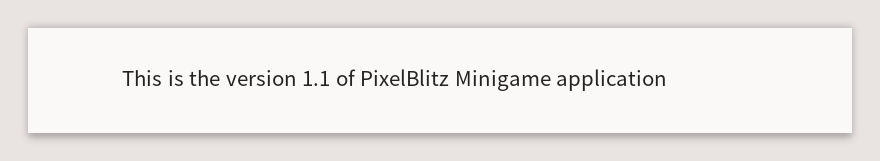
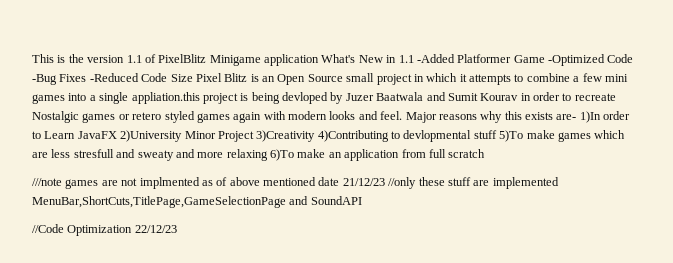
- This is the version 1.1 of PixelBlitz Minigame application
+ This is the version 1.1 of PixelBlitz Minigame application What's New in 1.1 -Added Platformer Game -Optimized Code -Bug Fixes -Reduced Code Size Pixel Blitz is an Open Source small project in which it attempts to combine a few mini games into a single appliation.this project is being devloped by Juzer Baatwala and Sumit Kourav in order to recreate Nostalgic games or retero styled games again with modern looks and feel. Major reasons why this exists are- 1)In order to Learn JavaFX 2)University Minor Project 3)Creativity 4)Contributing to devlopmental stuff 5)To make games which are less stresfull and sweaty and more relaxing 6)To make an application from full scratch
+ ///note games are not implmented as of above mentioned date 21/12/23 //only these stuff are implemented MenuBar,ShortCuts,TitlePage,GameSelectionPage and SoundAPI
+ //Code Optimization 22/12/23

